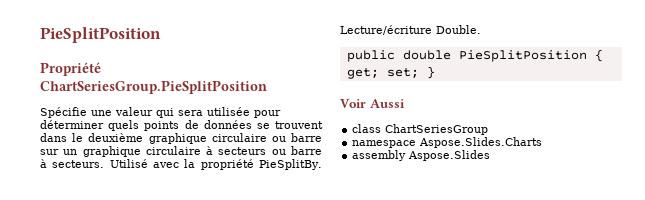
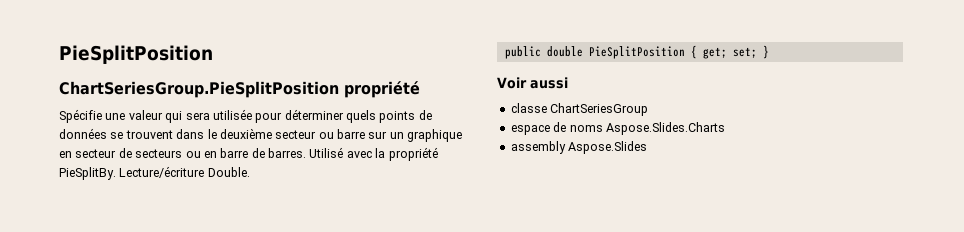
- Propriété ChartSeriesGroup.PieSplitPosition
+ ChartSeriesGroup.PieSplitPosition propriété
- Spécifie une valeur qui sera utilisée pour déterminer quels points de données se trouvent dans le deuxième graphique circulaire ou barre sur un graphique circulaire à secteurs ou barre à secteurs.
+ Spécifie une valeur qui sera utilisée pour déterminer quels points de données se trouvent dans le deuxième secteur ou barre sur un graphique en secteur de secteurs ou en barre de barres.
- Voir Aussi
- class ChartSeriesGroup
+ Voir aussi
+ classe ChartSeriesGroup
- namespace Aspose.Slides.Charts
+ espace de noms Aspose.Slides.Charts

